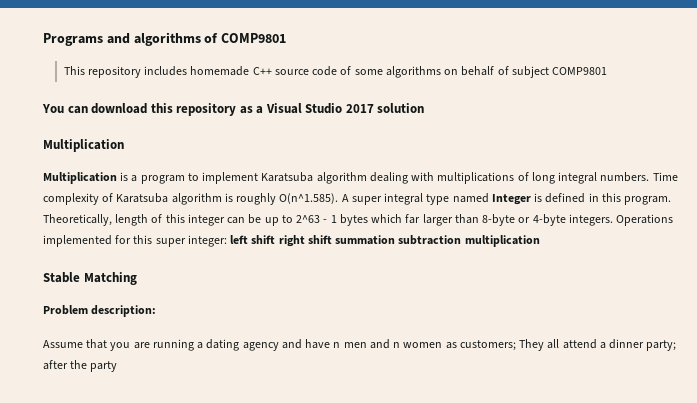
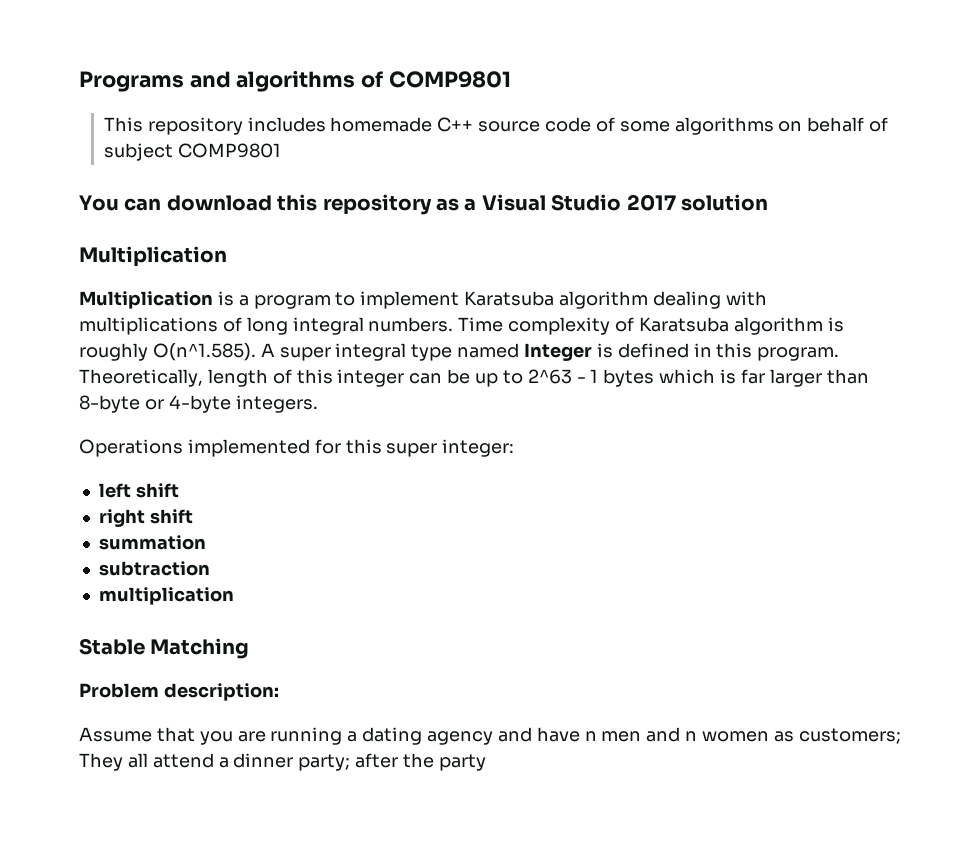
- Theoretically, length of this integer can be up to 2^63 - 1 bytes which far larger than 8-byte or 4-byte integers. Operations implemented for this super integer: left shift right shift summation subtraction multiplication
+ Theoretically, length of this integer can be up to 2^63 - 1 bytes which is far larger than 8-byte or 4-byte integers.
+ Operations implemented for this super integer:
+ left shift
+ right shift
+ summation
+ subtraction
+ multiplication

